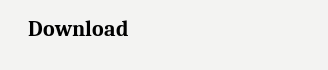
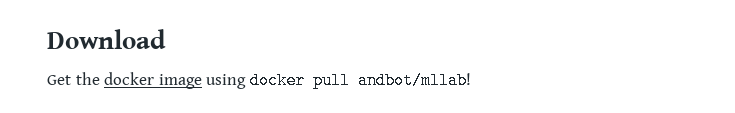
+ Get the docker image using docker pull andbot/mllab!

